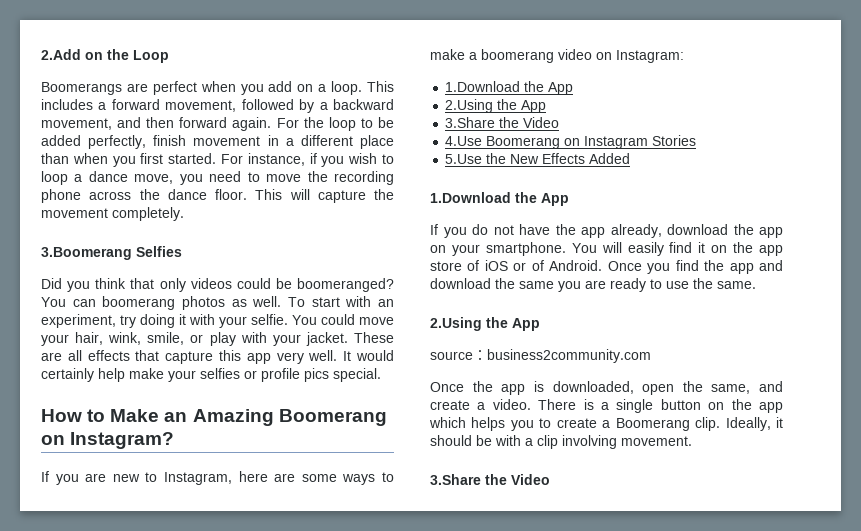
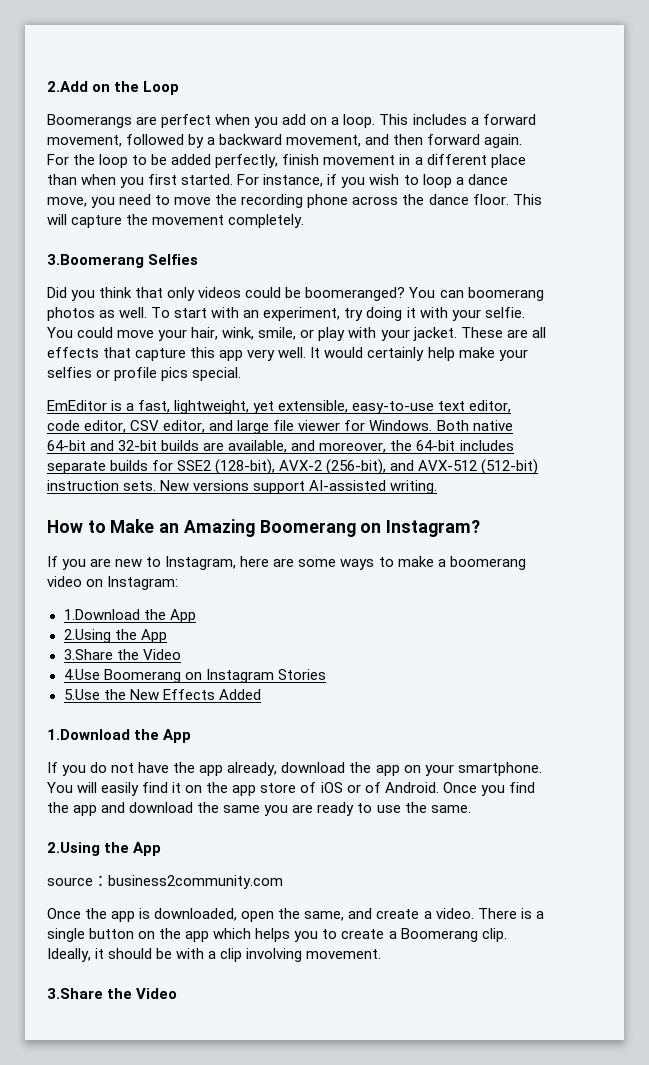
+ EmEditor is a fast, lightweight, yet extensible, easy-to-use text editor, code editor, CSV editor, and large file viewer for Windows. Both native 64-bit and 32-bit builds are available, and moreover, the 64-bit includes separate builds for SSE2 (128-bit), AVX-2 (256-bit), and AVX-512 (512-bit) instruction sets. New versions support AI-assisted writing.

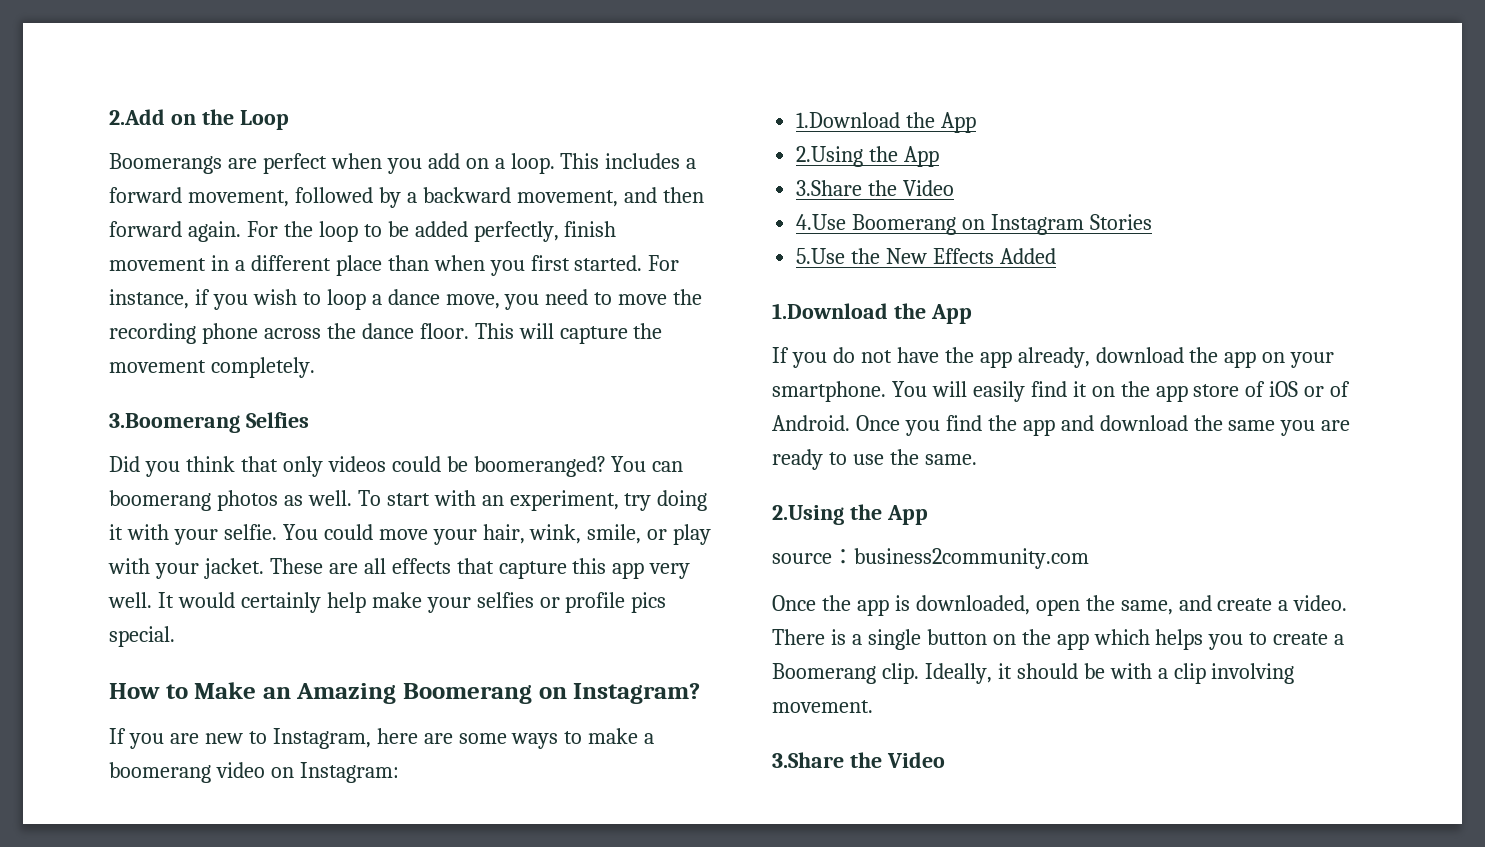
- EmEditor is a fast, lightweight, yet extensible, easy-to-use text editor, code editor, CSV editor, and large file viewer for Windows. Both native 64-bit and 32-bit builds are available, and moreover, the 64-bit includes separate builds for SSE2 (128-bit), AVX-2 (256-bit), and AVX-512 (512-bit) instruction sets. New versions support AI-assisted writing.

